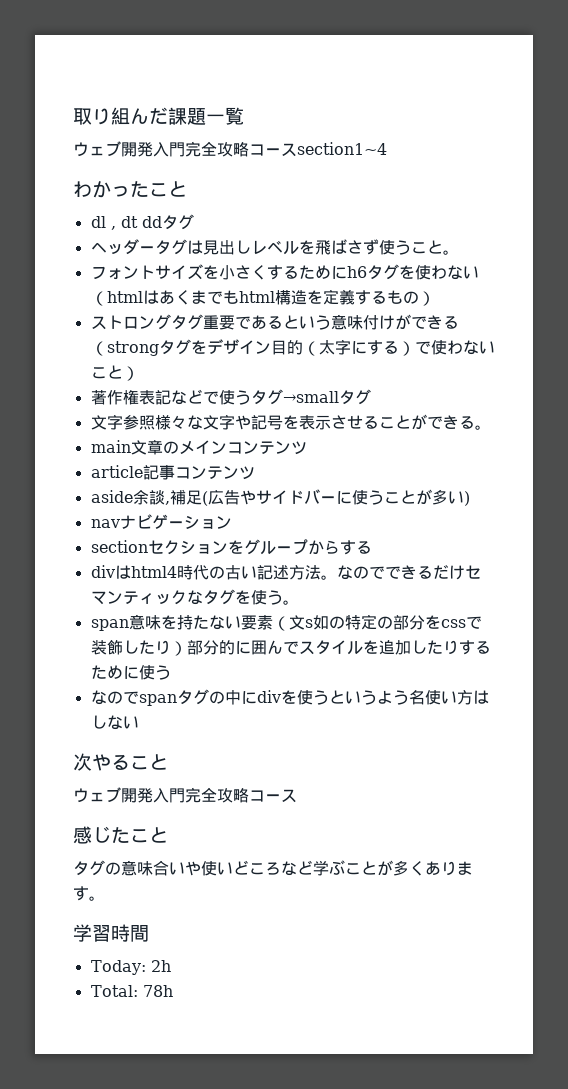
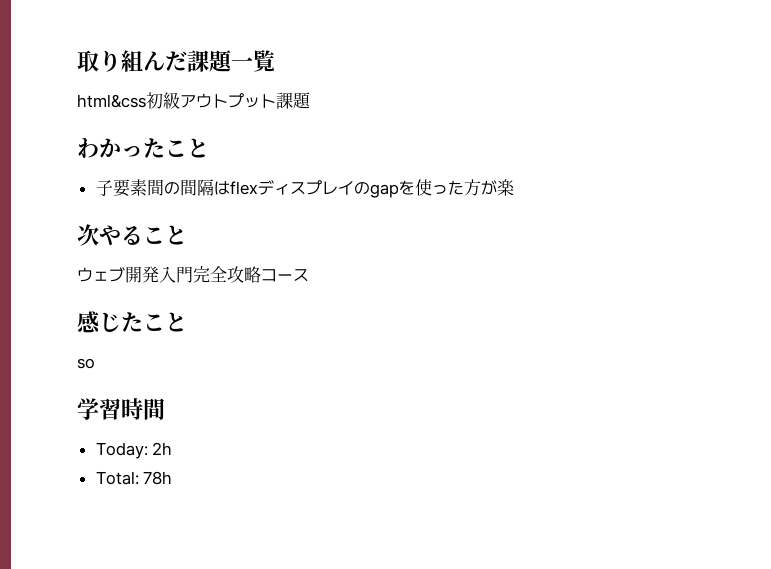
- ウェブ開発入門完全攻略コースsection1~4
+ html&css初級アウトプット課題
  わかったこと
- dl , dt ddタグ
- ヘッダータグは見出しレベルを飛ばさず使うこと。
- フォントサイズを小さくするためにh6タグを使わない（htmlはあくまでもhtml構造を定義するもの）
- ストロングタグ重要であるという意味付けができる（strongタグをデザイン目的（太字にする）で使わないこと）
- 著作権表記などで使うタグ→smallタグ
- 文字参照様々な文字や記号を表示させることができる。
- main文章のメインコンテンツ
- article記事コンテンツ
- aside余談,補足(広告やサイドバーに使うことが多い)
- navナビゲーション
- sectionセクションをグループからする
- divはhtml4時代の古い記述方法。なのでできるだけセマンティックなタグを使う。
- span意味を持たない要素（文s如の特定の部分をcssで装飾したり）部分的に囲んでスタイルを追加したりするために使う
- なのでspanタグの中にdivを使うというよう名使い方はしない
+ 子要素間の間隔はflexディスプレイのgapを使った方が楽
- タグの意味合いや使いどころなど学ぶことが多くあります。
+ so

